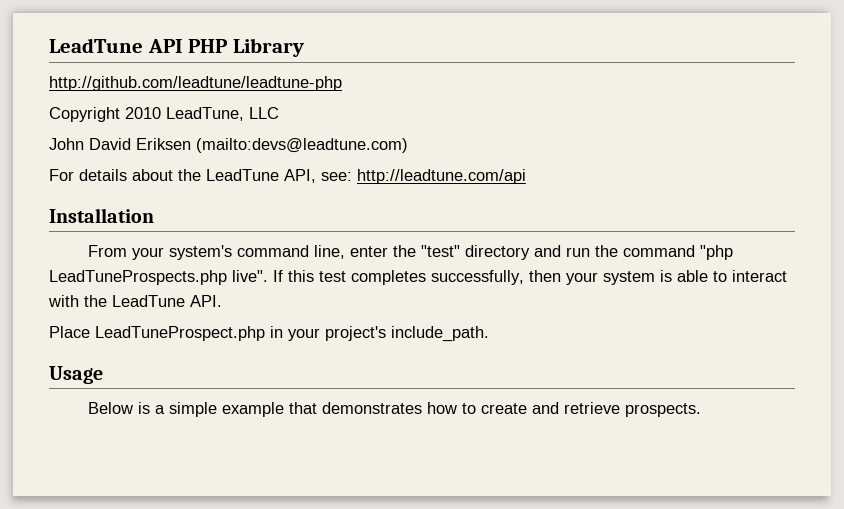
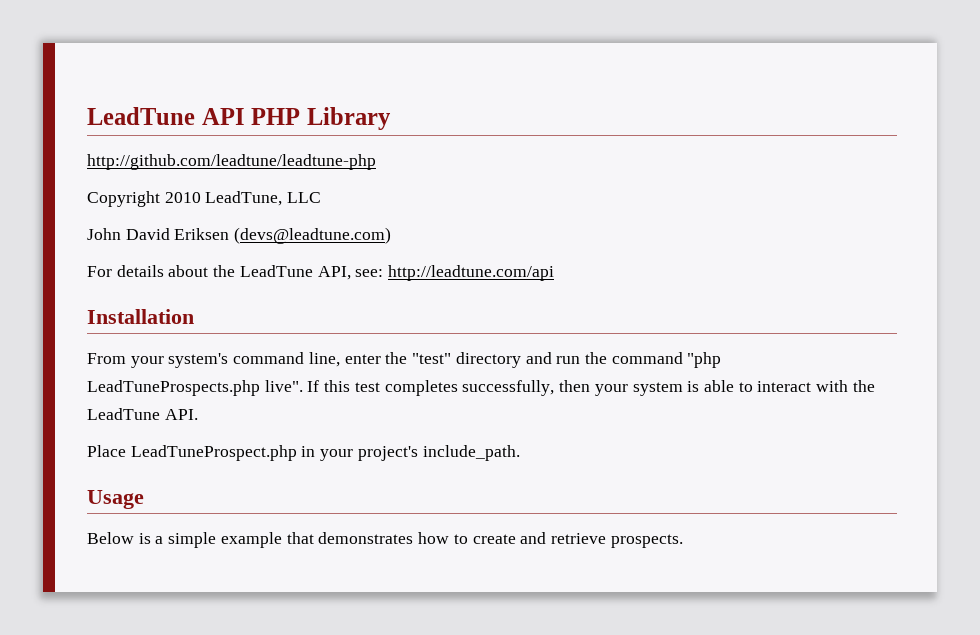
- John David Eriksen (mailto:devs@leadtune.com)
+ John David Eriksen (devs@leadtune.com)

